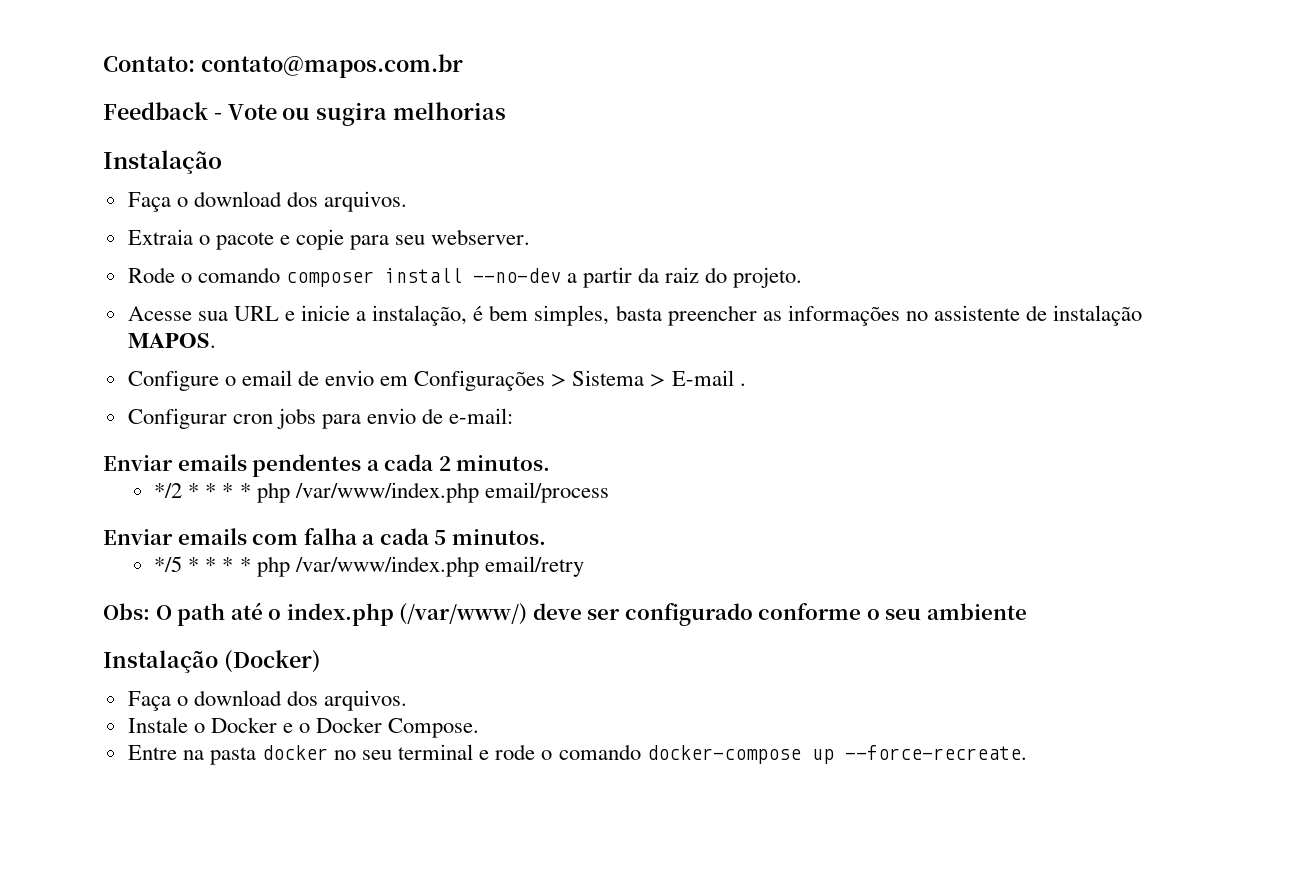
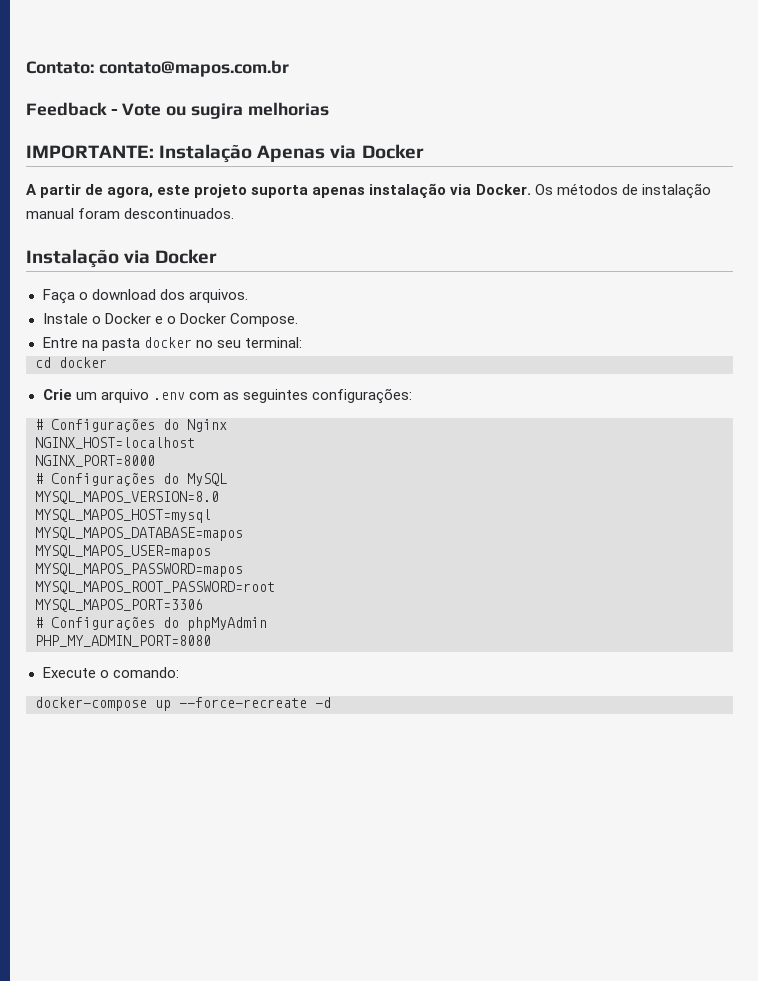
  Feedback - Vote ou sugira melhorias
- Instalação
- Faça o download dos arquivos.
- Extraia o pacote e copie para seu webserver.
- Rode o comando composer install --no-dev a partir da raiz do projeto.
- Acesse sua URL e inicie a instalação, é bem simples, basta preencher as informações no assistente de instalação MAPOS.
- Configure o email de envio em Configurações > Sistema > E-mail .
- Configurar cron jobs para envio de e-mail:
- Enviar emails pendentes a cada 2 minutos.
- */2 * * * * php /var/www/index.php email/process
- Enviar emails com falha a cada 5 minutos.
- */5 * * * * php /var/www/index.php email/retry
- Obs: O path até o index.php (/var/www/) deve ser configurado conforme o seu ambiente
- Instalação (Docker)
+ IMPORTANTE: Instalação Apenas via Docker
+ A partir de agora, este projeto suporta apenas instalação via Docker. Os métodos de instalação manual foram descontinuados.
+ Instalação via Docker
- Entre na pasta docker no seu terminal e rode o comando docker-compose up --force-recreate.
+ Entre na pasta docker no seu terminal:
+ cd docker
+ Crie um arquivo .env com as seguintes configurações:
+ # Configurações do Nginx
+ NGINX_HOST=localhost
+ NGINX_PORT=8000
+ # Configurações do MySQL
+ MYSQL_MAPOS_VERSION=8.0
+ MYSQL_MAPOS_HOST=mysql
+ MYSQL_MAPOS_DATABASE=mapos
+ MYSQL_MAPOS_USER=mapos
+ MYSQL_MAPOS_PASSWORD=mapos
+ MYSQL_MAPOS_ROOT_PASSWORD=root
+ MYSQL_MAPOS_PORT=3306
+ # Configurações do phpMyAdmin
+ PHP_MY_ADMIN_PORT=8080
+ Execute o comando:
+ docker-compose up --force-recreate -d

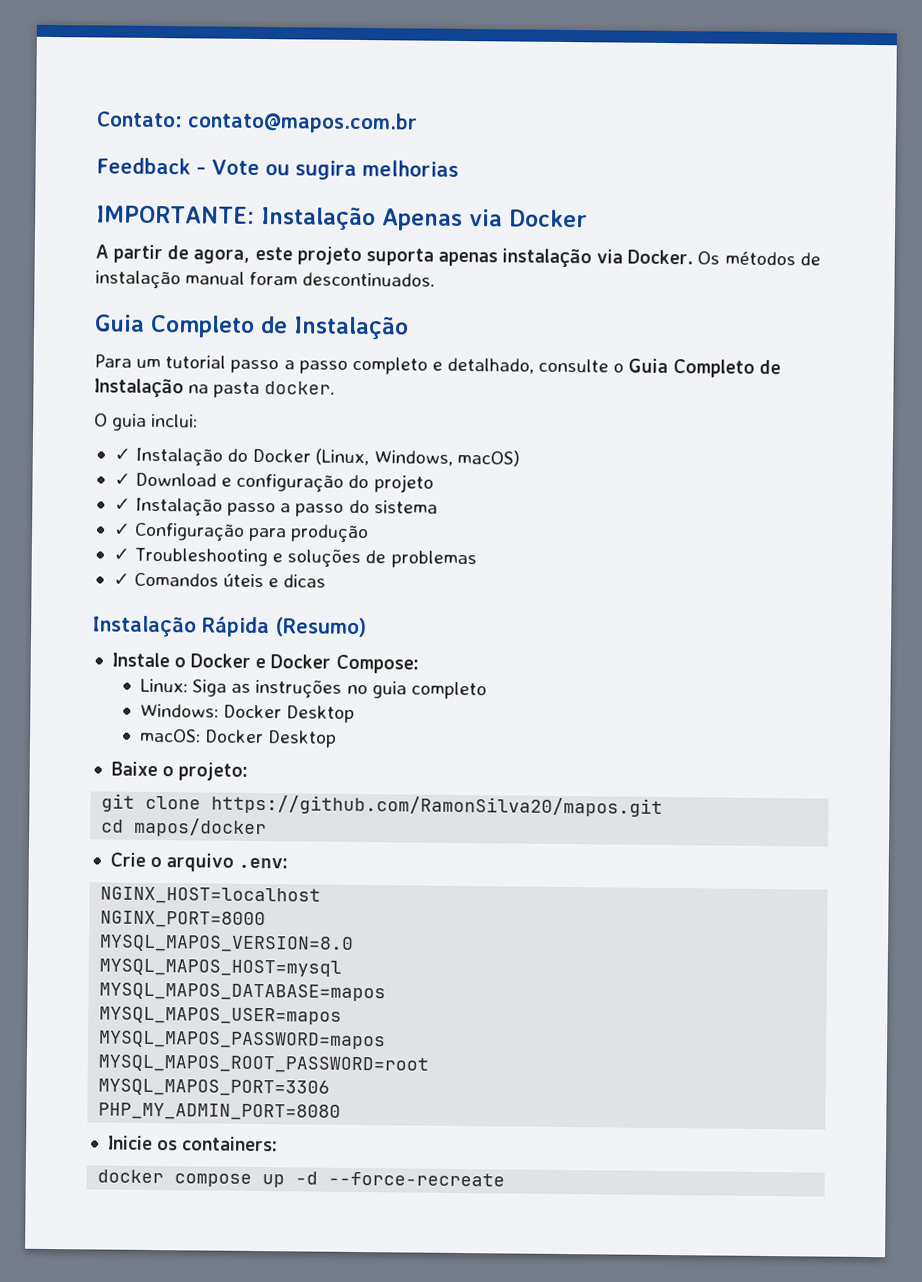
  Os métodos de instalação manual foram descontinuados.
- Instalação via Docker
- Faça o download dos arquivos.
- Instale o Docker e o Docker Compose.
- Entre na pasta docker no seu terminal:
+ Guia Completo de Instalação
+ Para um tutorial passo a passo completo e detalhado, consulte o Guia Completo de Instalação na pasta docker.
+ O guia inclui:
+ ✓ Instalação do Docker (Linux, Windows, macOS)
+ ✓ Download e configuração do projeto
+ ✓ Instalação passo a passo do sistema
+ ✓ Configuração para produção
+ ✓ Troubleshooting e soluções de problemas
+ ✓ Comandos úteis e dicas
+ Instalação Rápida (Resumo)
+ Instale o Docker e Docker Compose:
+ Linux: Siga as instruções no guia completo
+ Windows: Docker Desktop
+ macOS: Docker Desktop
+ Baixe o projeto:
+ git clone https://github.com/RamonSilva20/mapos.git
- cd docker
+ cd mapos/docker
- Crie um arquivo .env com as seguintes configurações:
- # Configurações do Nginx
+ Crie o arquivo .env:
  NGINX_HOST=localhost
  NGINX_PORT=8000
- # Configurações do MySQL
- # Configurações do phpMyAdmin
  PHP_MY_ADMIN_PORT=8080
- Execute o comando:
- docker-compose up --force-recreate -d
+ Inicie os containers:
+ docker compose up -d --force-recreate

